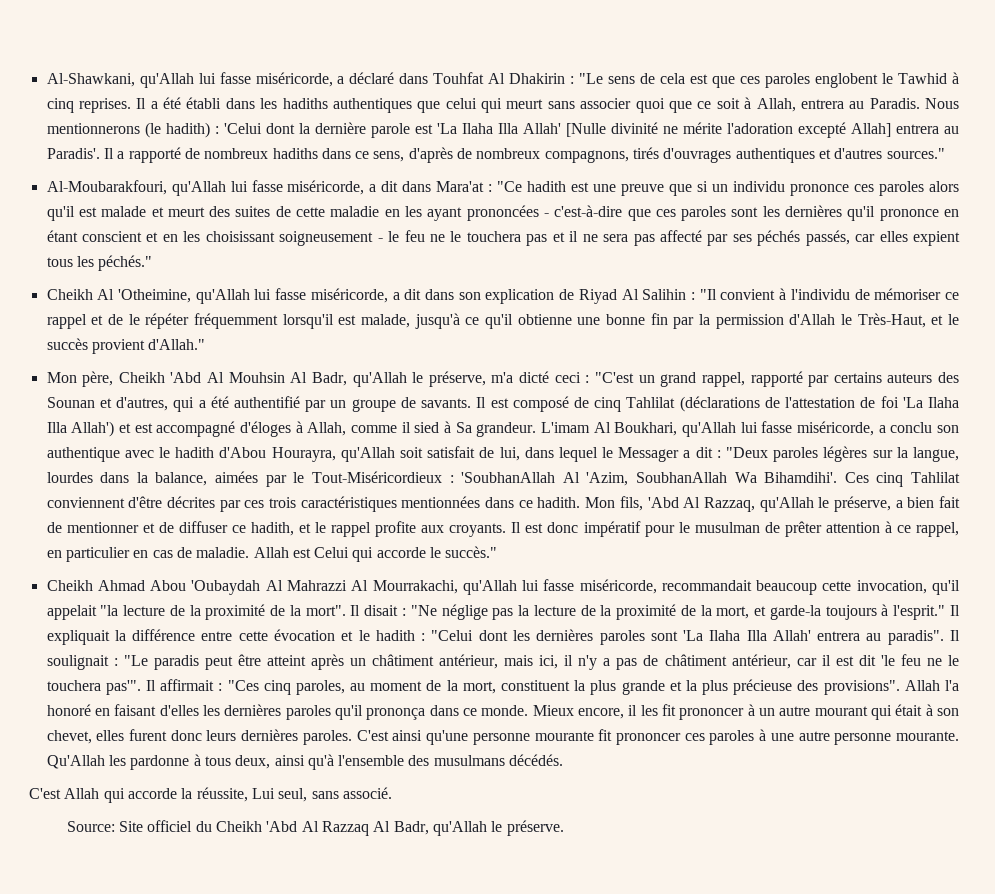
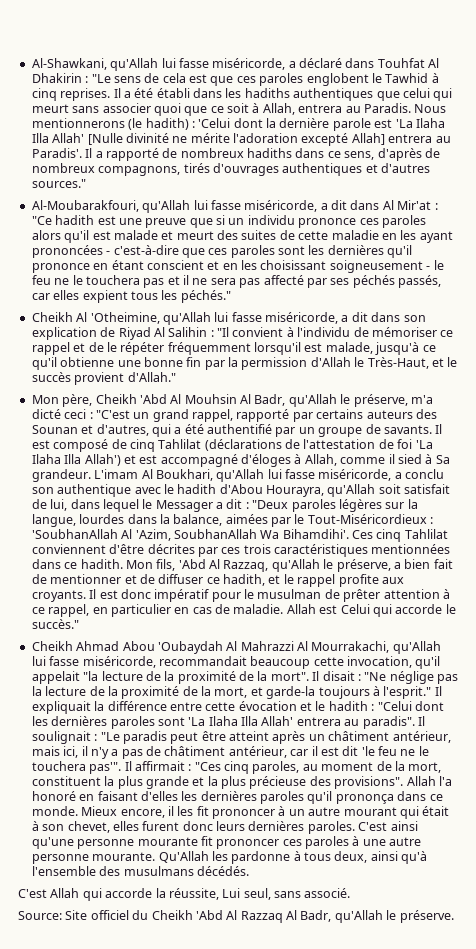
- Al-Moubarakfouri, qu'Allah lui fasse miséricorde, a dit dans Mara'at :
+ Al-Moubarakfouri, qu'Allah lui fasse miséricorde, a dit dans Al Mir'at :

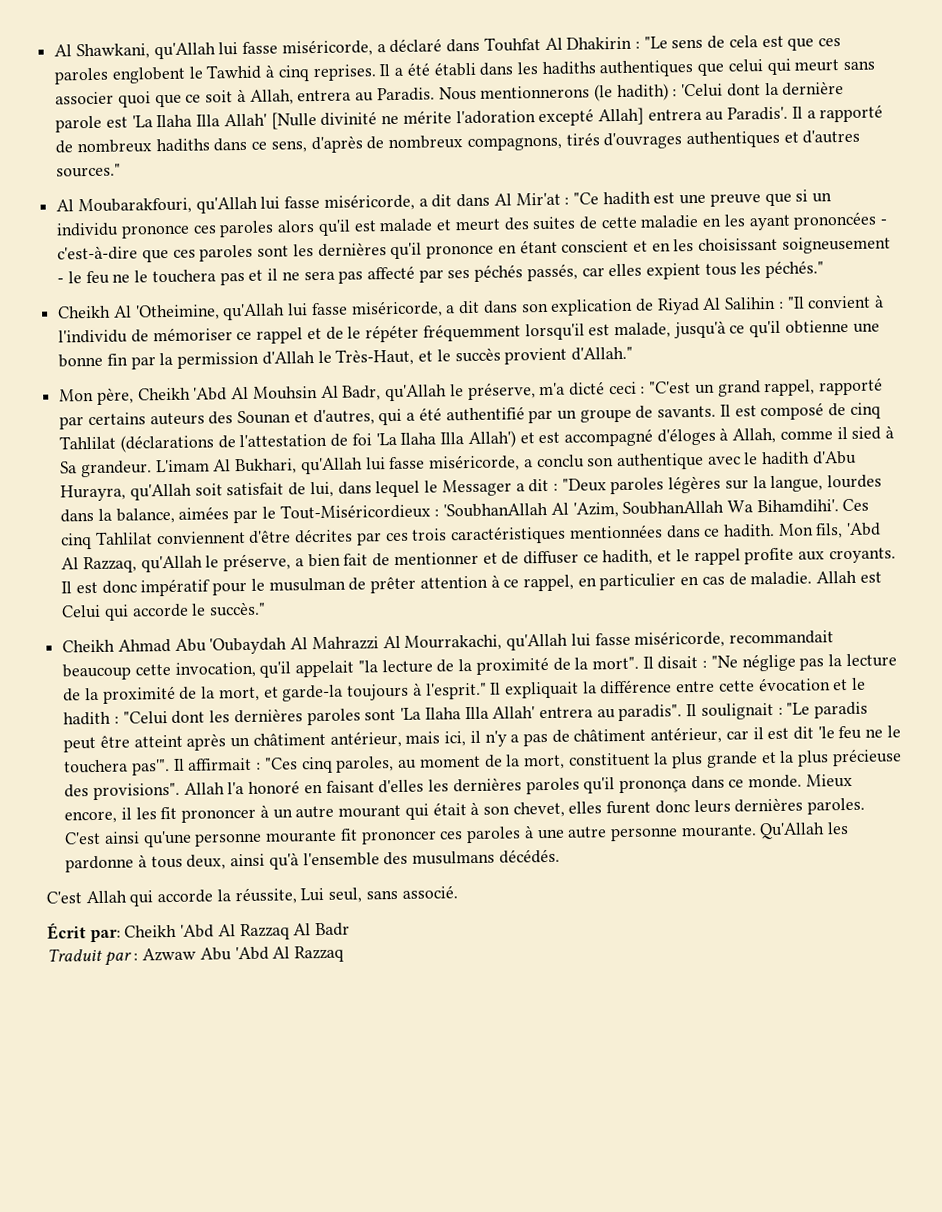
- Al-Shawkani, qu'Allah lui fasse miséricorde, a déclaré dans Touhfat Al Dhakirin : "Le sens de cela est que ces paroles englobent le Tawhid à cinq reprises.
+ Al Shawkani, qu'Allah lui fasse miséricorde, a déclaré dans Touhfat Al Dhakirin : "Le sens de cela est que ces paroles englobent le Tawhid à cinq reprises.
- Al-Moubarakfouri, qu'Allah lui fasse miséricorde, a dit dans Al Mir'at :
+ Al Moubarakfouri, qu'Allah lui fasse miséricorde, a dit dans Al Mir'at :
- L'imam Al Boukhari, qu'Allah lui fasse miséricorde, a conclu son authentique avec le hadith d'Abou Hourayra, qu'Allah soit satisfait de lui, dans lequel le Messager a dit : "Deux paroles légères sur la langue, lourdes dans la balance, aimées par le Tout-Miséricordieux : 'SoubhanAllah Al 'Azim, SoubhanAllah Wa Bihamdihi'.
+ L'imam Al Bukhari, qu'Allah lui fasse miséricorde, a conclu son authentique avec le hadith d'Abu Hurayra, qu'Allah soit satisfait de lui, dans lequel le Messager a dit : "Deux paroles légères sur la langue, lourdes dans la balance, aimées par le Tout-Miséricordieux : 'SoubhanAllah Al 'Azim, SoubhanAllah Wa Bihamdihi'.
- Cheikh Ahmad Abou 'Oubaydah Al Mahrazzi Al Mourrakachi, qu'Allah lui fasse miséricorde, recommandait beaucoup cette invocation, qu'il appelait "la lecture de la proximité de la mort".
+ Cheikh Ahmad Abu 'Oubaydah Al Mahrazzi Al Mourrakachi, qu'Allah lui fasse miséricorde, recommandait beaucoup cette invocation, qu'il appelait "la lecture de la proximité de la mort".
- Source: Site officiel du Cheikh 'Abd Al Razzaq Al Badr, qu'Allah le préserve.
+ Écrit par: Cheikh 'Abd Al Razzaq Al Badr
+ Traduit par : Azwaw Abu 'Abd Al Razzaq

